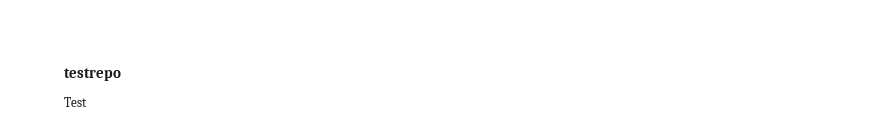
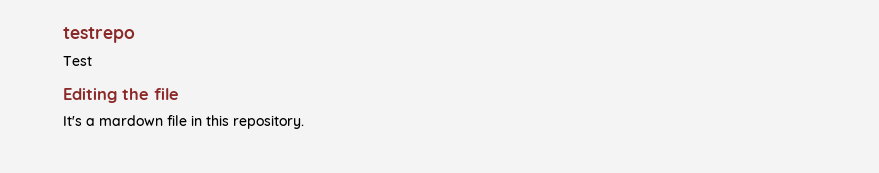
+ Editing the file
+ It's a mardown file in this repository.

